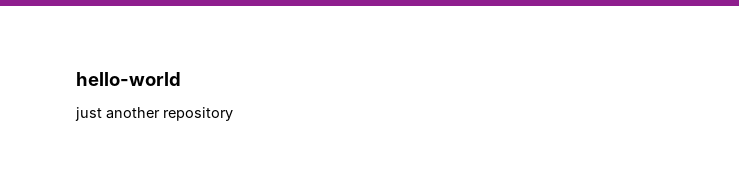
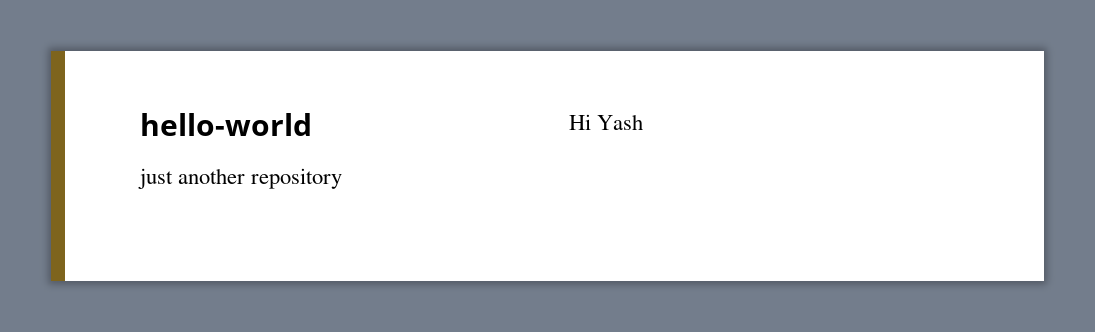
+ Hi Yash

